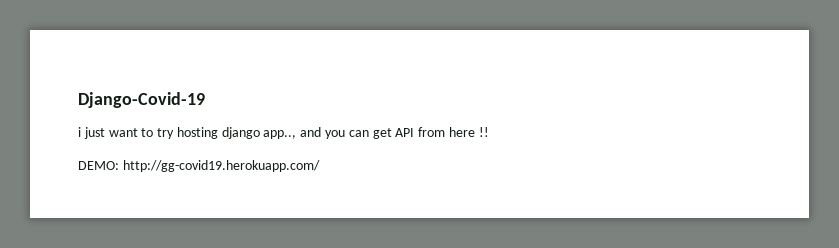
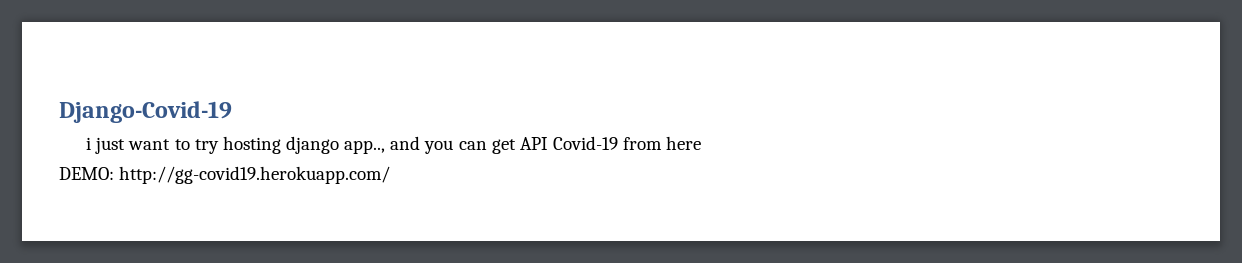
- i just want to try hosting django app.., and you can get API from here !!
+ i just want to try hosting django app.., and you can get API Covid-19 from here

